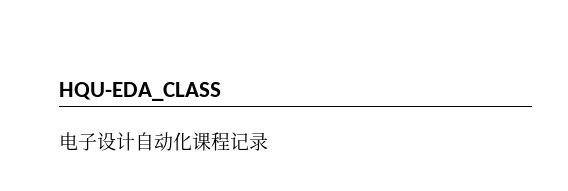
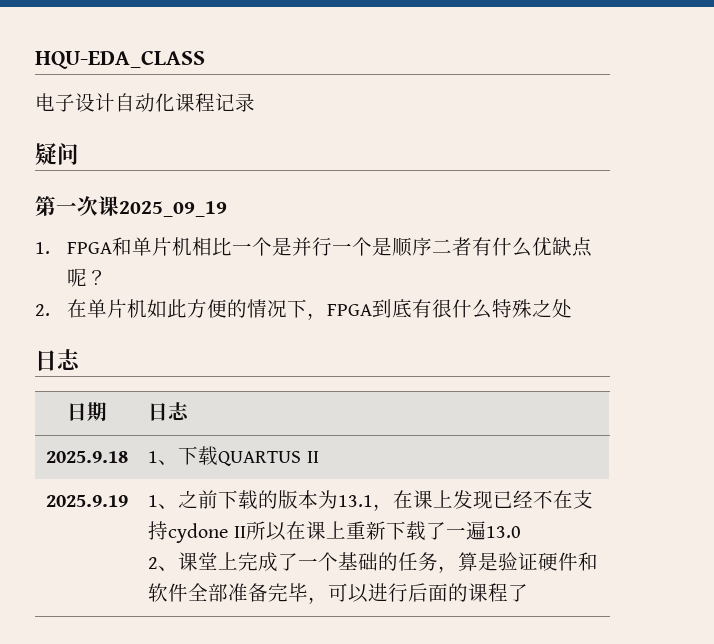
+ 疑问
+ 第一次课2025_09_19
+ 1. FPGA和单片机相比一个是并行一个是顺序二者有什么优缺点呢？
+ 2.在单片机如此方便的情况下，FPGA到底有很什么特殊之处
+ 日志
+ 日期 | 日志
+ 2025.9.18 | 1、下载QUARTUS II
+ 2025.9.19 | 1、之前下载的版本为13.1，在课上发现已经不在支持cydone II所以在课上重新下载了一遍13.0
+ 2、课堂上完成了一个基础的任务，算是验证硬件和软件全部准备完毕，可以进行后面的课程了

